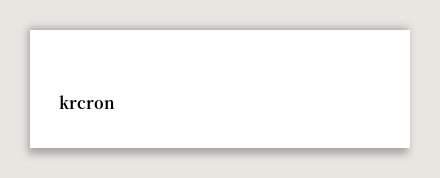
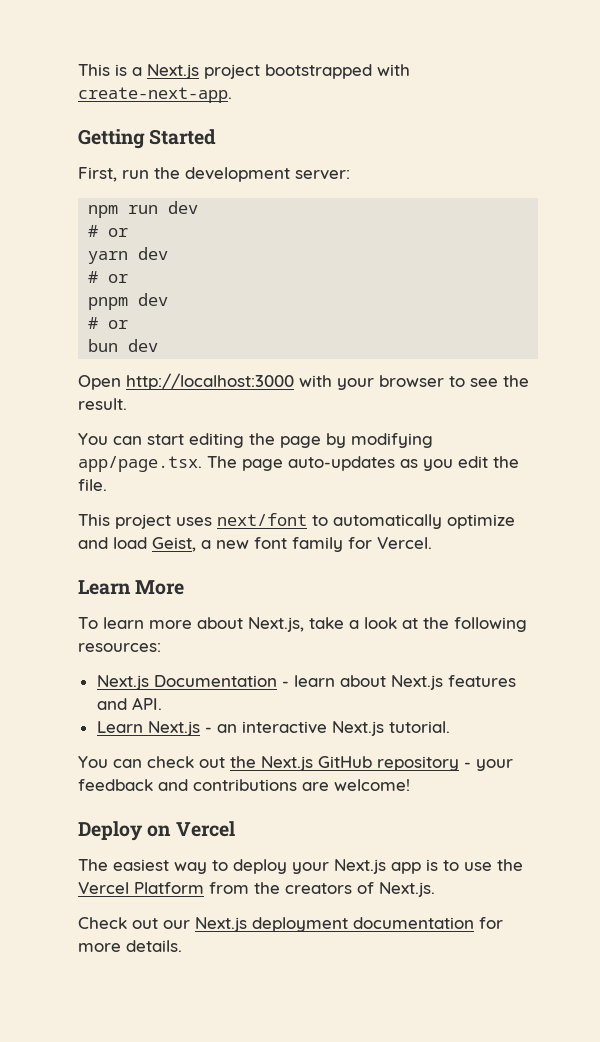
- krcron
+ This is a Next.js project bootstrapped with create-next-app.
+ Getting Started
+ First, run the development server:
+ npm run dev
+ # or
+ yarn dev
+ # or
+ pnpm dev
+ # or
+ bun dev
+ Open http://localhost:3000 with your browser to see the result.
+ You can start editing the page by modifying app/page.tsx. The page auto-updates as you edit the file.
+ This project uses next/font to automatically optimize and load Geist, a new font family for Vercel.
+ Learn More
+ To learn more about Next.js, take a look at the following resources:
+ Next.js Documentation - learn about Next.js features and API.
+ Learn Next.js - an interactive Next.js tutorial.
+ You can check out the Next.js GitHub repository - your feedback and contributions are welcome!
+ Deploy on Vercel
+ The easiest way to deploy your Next.js app is to use the Vercel Platform from the creators of Next.js.
+ Check out our Next.js deployment documentation for more details.

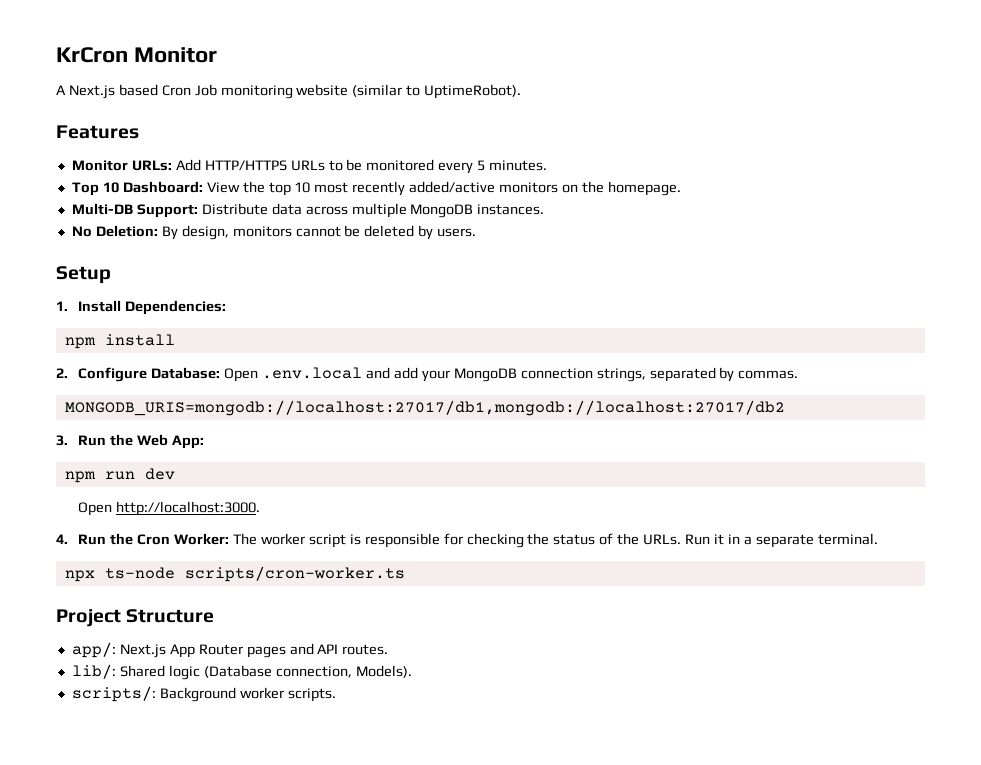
- This is a Next.js project bootstrapped with create-next-app.
- Getting Started
- First, run the development server:
+ KrCron Monitor
+ A Next.js based Cron Job monitoring website (similar to UptimeRobot).
+ Features
+ Monitor URLs: Add HTTP/HTTPS URLs to be monitored every 5 minutes.
+ Top 10 Dashboard: View the top 10 most recently added/active monitors on the homepage.
+ Multi-DB Support: Distribute data across multiple MongoDB instances.
+ No Deletion: By design, monitors cannot be deleted by users.
+ Setup
+ 1. Install Dependencies:
+ npm install
+ 2. Configure Database: Open .env.local and add your MongoDB connection strings, separated by commas.
+ MONGODB_URIS=mongodb://localhost:27017/db1,mongodb://localhost:27017/db2
+ 3. Run the Web App:
  npm run dev
- # or
- yarn dev
- # or
- pnpm dev
- # or
- bun dev
- Open http://localhost:3000 with your browser to see the result.
- You can start editing the page by modifying app/page.tsx. The page auto-updates as you edit the file.
- This project uses next/font to automatically optimize and load Geist, a new font family for Vercel.
- Learn More
- To learn more about Next.js, take a look at the following resources:
- Next.js Documentation - learn about Next.js features and API.
- Learn Next.js - an interactive Next.js tutorial.
- You can check out the Next.js GitHub repository - your feedback and contributions are welcome!
- Deploy on Vercel
- The easiest way to deploy your Next.js app is to use the Vercel Platform from the creators of Next.js.
- Check out our Next.js deployment documentation for more details.
+ Open http://localhost:3000.
+ 4. Run the Cron Worker: The worker script is responsible for checking the status of the URLs. Run it in a separate terminal.
+ npx ts-node scripts/cron-worker.ts
+ Project Structure
+ app/: Next.js App Router pages and API routes.
+ lib/: Shared logic (Database connection, Models).
+ scripts/: Background worker scripts.

